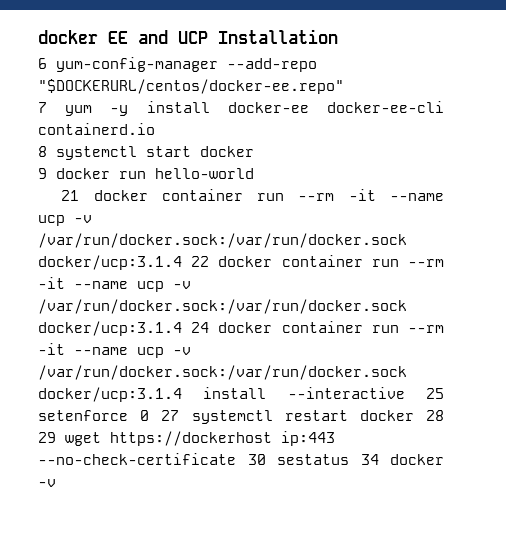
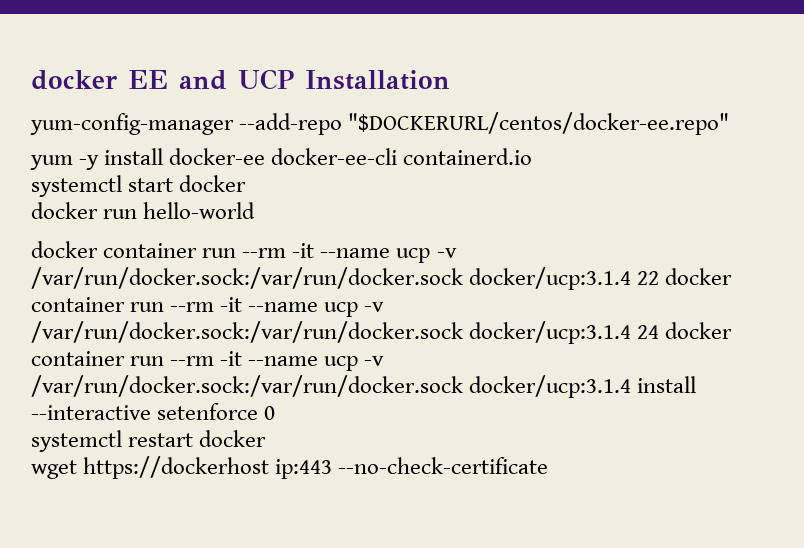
- 6 yum-config-manager --add-repo "$DOCKERURL/centos/docker-ee.repo"
+ yum-config-manager --add-repo "$DOCKERURL/centos/docker-ee.repo"
- 7 yum -y install docker-ee docker-ee-cli containerd.io
+ yum -y install docker-ee docker-ee-cli containerd.io
- 8 systemctl start docker
+ systemctl start docker
- 9 docker run hello-world
+ docker run hello-world
- 21 docker container run --rm -it --name ucp -v /var/run/docker.sock:/var/run/docker.sock docker/ucp:3.1.4 22 docker container run --rm -it --name ucp -v /var/run/docker.sock:/var/run/docker.sock docker/ucp:3.1.4 24 docker container run --rm -it --name ucp -v /var/run/docker.sock:/var/run/docker.sock docker/ucp:3.1.4 install --interactive 25 setenforce 0 27 systemctl restart docker 28 29 wget https://dockerhost ip:443 --no-check-certificate 30 sestatus 34 docker -v
+ docker container run --rm -it --name ucp -v /var/run/docker.sock:/var/run/docker.sock docker/ucp:3.1.4 22 docker container run --rm -it --name ucp -v /var/run/docker.sock:/var/run/docker.sock docker/ucp:3.1.4 24 docker container run --rm -it --name ucp -v /var/run/docker.sock:/var/run/docker.sock docker/ucp:3.1.4 install --interactive setenforce 0
+ systemctl restart docker
+ wget https://dockerhost ip:443 --no-check-certificate

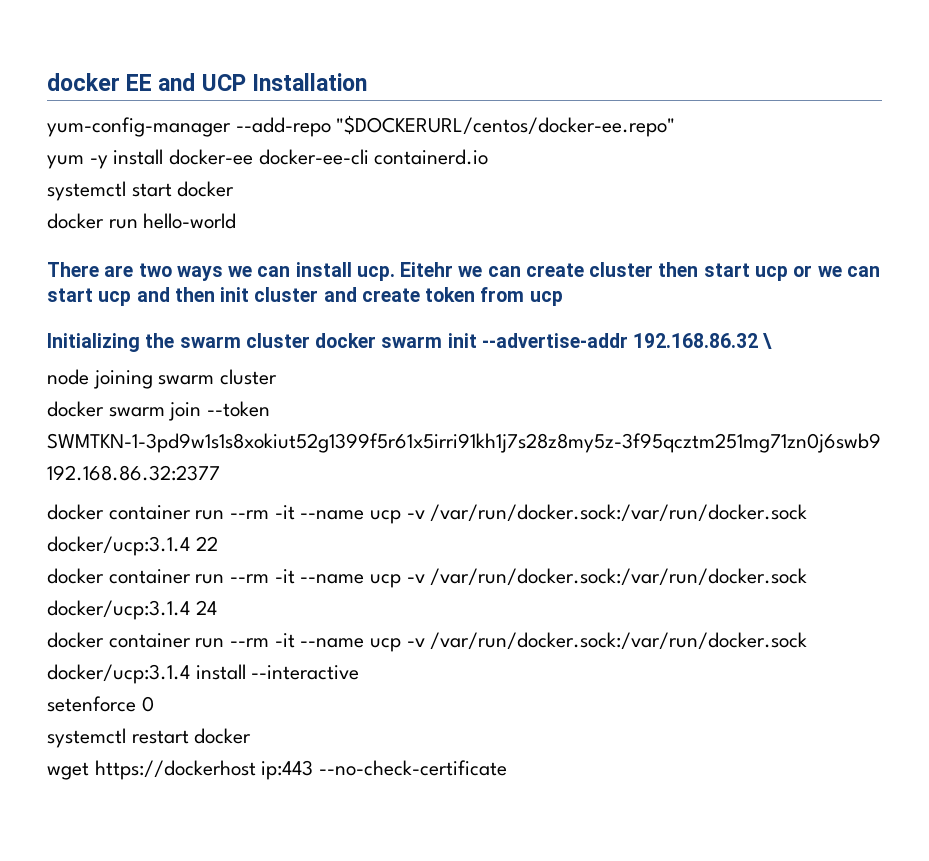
+ There are two ways we can install ucp. Eitehr we can create cluster then start ucp or we can start ucp and then init cluster and create token from ucp
+ Initializing the swarm cluster docker swarm init --advertise-addr 192.168.86.32 \
+ node joining swarm cluster
+ docker swarm join --token SWMTKN-1-3pd9w1s1s8xokiut52g1399f5r61x5irri91kh1j7s28z8my5z-3f95qcztm251mg71zn0j6swb9 192.168.86.32:2377
- docker container run --rm -it --name ucp -v /var/run/docker.sock:/var/run/docker.sock docker/ucp:3.1.4 22 docker container run --rm -it --name ucp -v /var/run/docker.sock:/var/run/docker.sock docker/ucp:3.1.4 24 docker container run --rm -it --name ucp -v /var/run/docker.sock:/var/run/docker.sock docker/ucp:3.1.4 install --interactive setenforce 0
+ docker container run --rm -it --name ucp -v /var/run/docker.sock:/var/run/docker.sock docker/ucp:3.1.4 22
+ docker container run --rm -it --name ucp -v /var/run/docker.sock:/var/run/docker.sock docker/ucp:3.1.4 24
+ docker container run --rm -it --name ucp -v /var/run/docker.sock:/var/run/docker.sock docker/ucp:3.1.4 install --interactive
+ setenforce 0

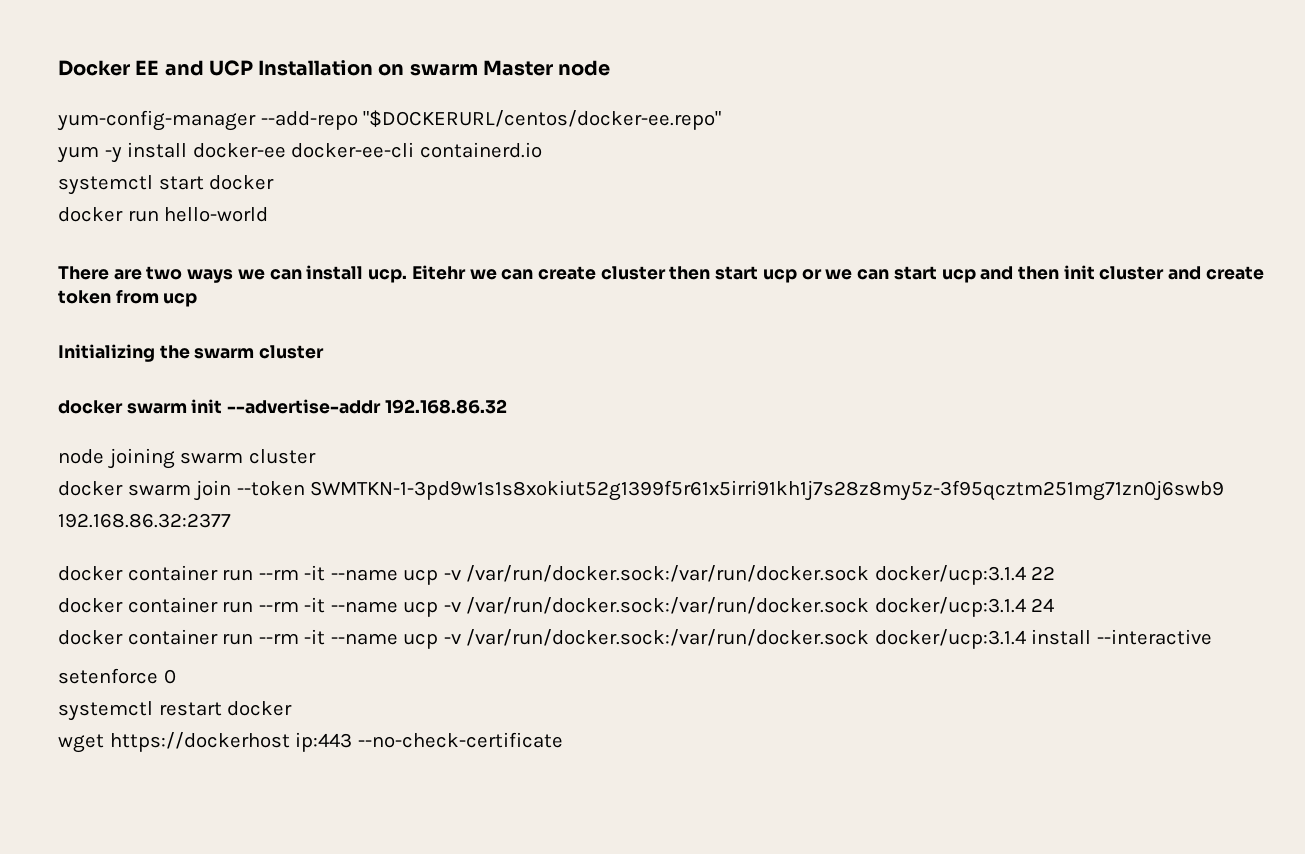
- docker EE and UCP Installation
+ Docker EE and UCP Installation on swarm Master node
- Initializing the swarm cluster docker swarm init --advertise-addr 192.168.86.32 \
+ Initializing the swarm cluster
+ docker swarm init --advertise-addr 192.168.86.32

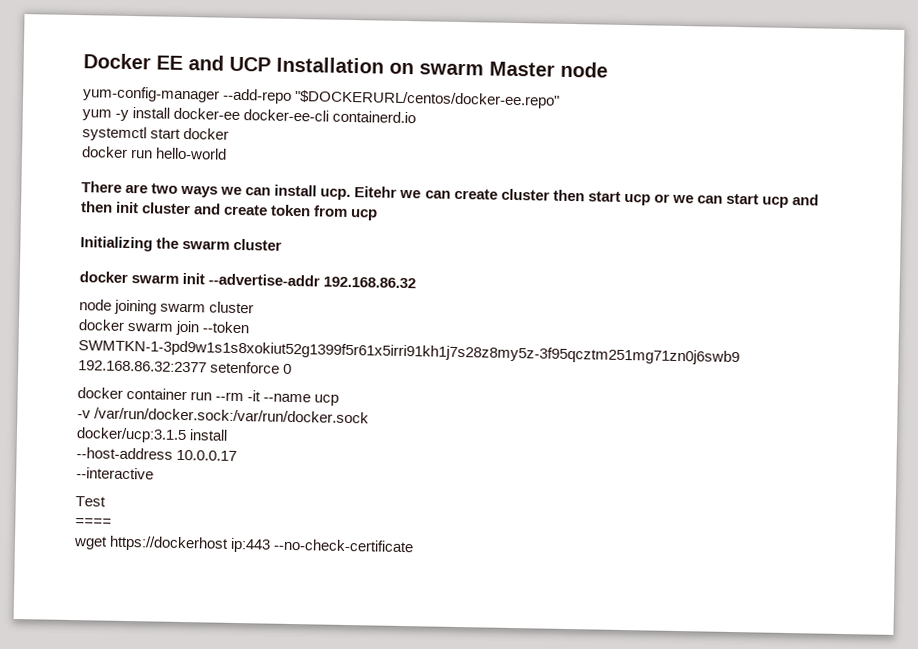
- docker swarm join --token SWMTKN-1-3pd9w1s1s8xokiut52g1399f5r61x5irri91kh1j7s28z8my5z-3f95qcztm251mg71zn0j6swb9 192.168.86.32:2377
- docker container run --rm -it --name ucp -v /var/run/docker.sock:/var/run/docker.sock docker/ucp:3.1.4 22
- docker container run --rm -it --name ucp -v /var/run/docker.sock:/var/run/docker.sock docker/ucp:3.1.4 24
- docker container run --rm -it --name ucp -v /var/run/docker.sock:/var/run/docker.sock docker/ucp:3.1.4 install --interactive
- setenforce 0
- systemctl restart docker
+ docker swarm join --token SWMTKN-1-3pd9w1s1s8xokiut52g1399f5r61x5irri91kh1j7s28z8my5z-3f95qcztm251mg71zn0j6swb9 192.168.86.32:2377 setenforce 0
+ docker container run --rm -it --name ucp
+ -v /var/run/docker.sock:/var/run/docker.sock
+ docker/ucp:3.1.5 install
+ --host-address 10.0.0.17
+ --interactive
+ Test
+ ====

